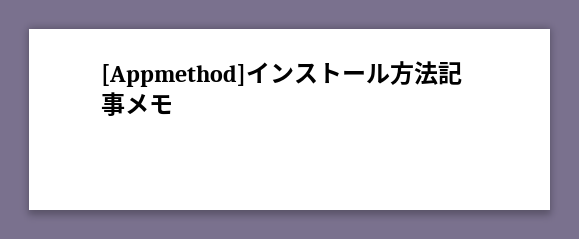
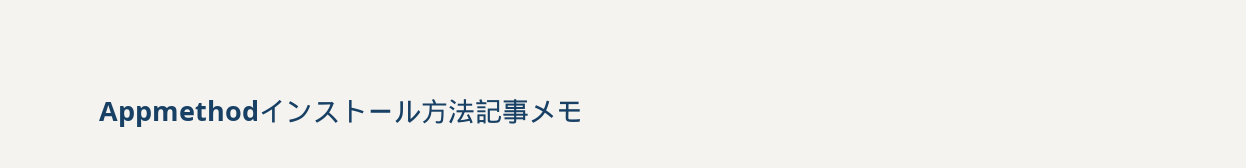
- [Appmethod]インストール方法記事メモ
+ Appmethodインストール方法記事メモ

